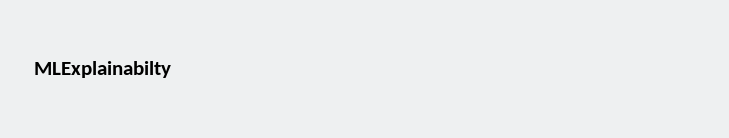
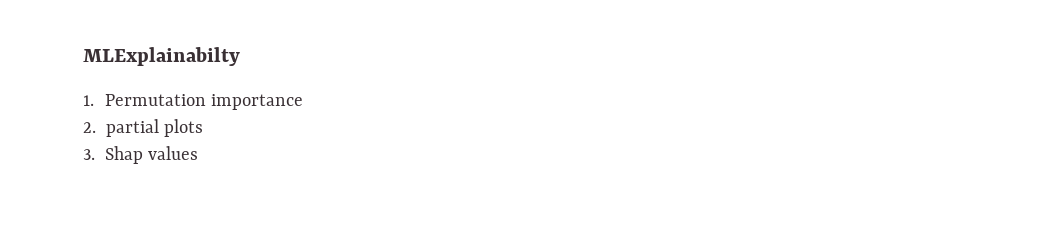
+ 1. Permutation importance
+ 2. partial plots
+ 3. Shap values

